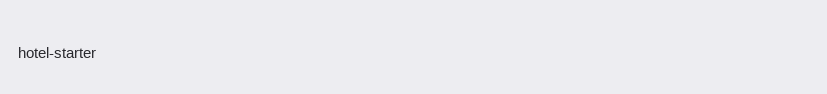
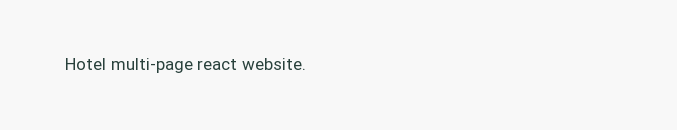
- hotel-starter
+ Hotel multi-page react website.

